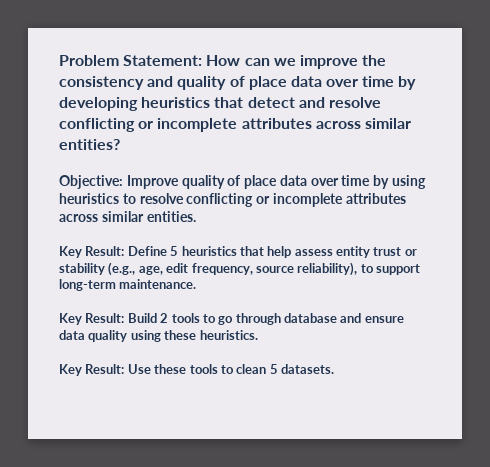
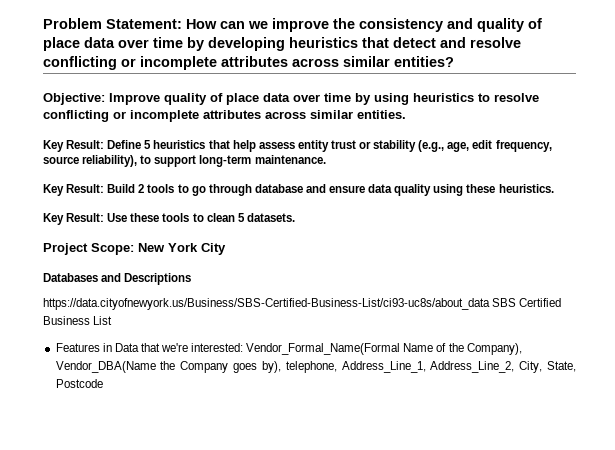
+ Project Scope: New York City
+ Databases and Descriptions
+ https://data.cityofnewyork.us/Business/SBS-Certified-Business-List/ci93-uc8s/about_data SBS Certified Business List
+ Features in Data that we're interested: Vendor_Formal_Name(Formal Name of the Company), Vendor_DBA(Name the Company goes by), telephone, Address_Line_1, Address_Line_2, City, State, Postcode

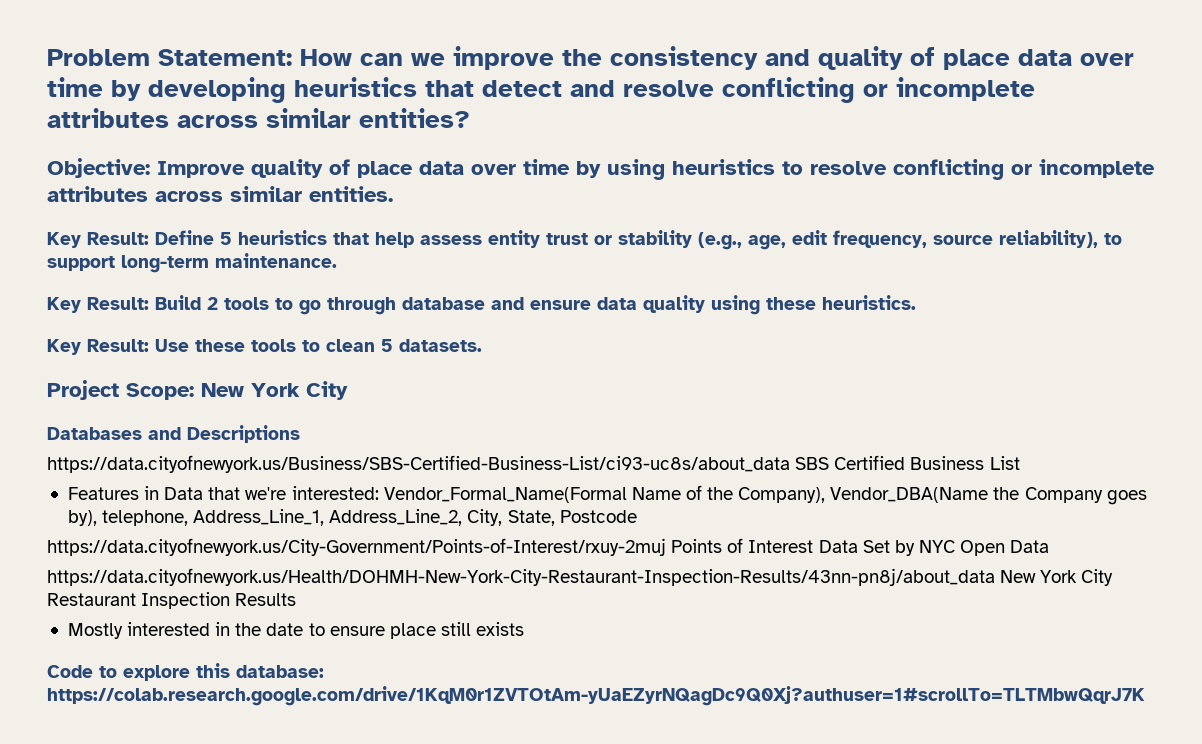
+ https://data.cityofnewyork.us/City-Government/Points-of-Interest/rxuy-2muj Points of Interest Data Set by NYC Open Data
+ https://data.cityofnewyork.us/Health/DOHMH-New-York-City-Restaurant-Inspection-Results/43nn-pn8j/about_data New York City Restaurant Inspection Results
+ Mostly interested in the date to ensure place still exists
+ Code to explore this database: https://colab.research.google.com/drive/1KqM0r1ZVTOtAm-yUaEZyrNQagDc9Q0Xj?authuser=1#scrollTo=TLTMbwQqrJ7K

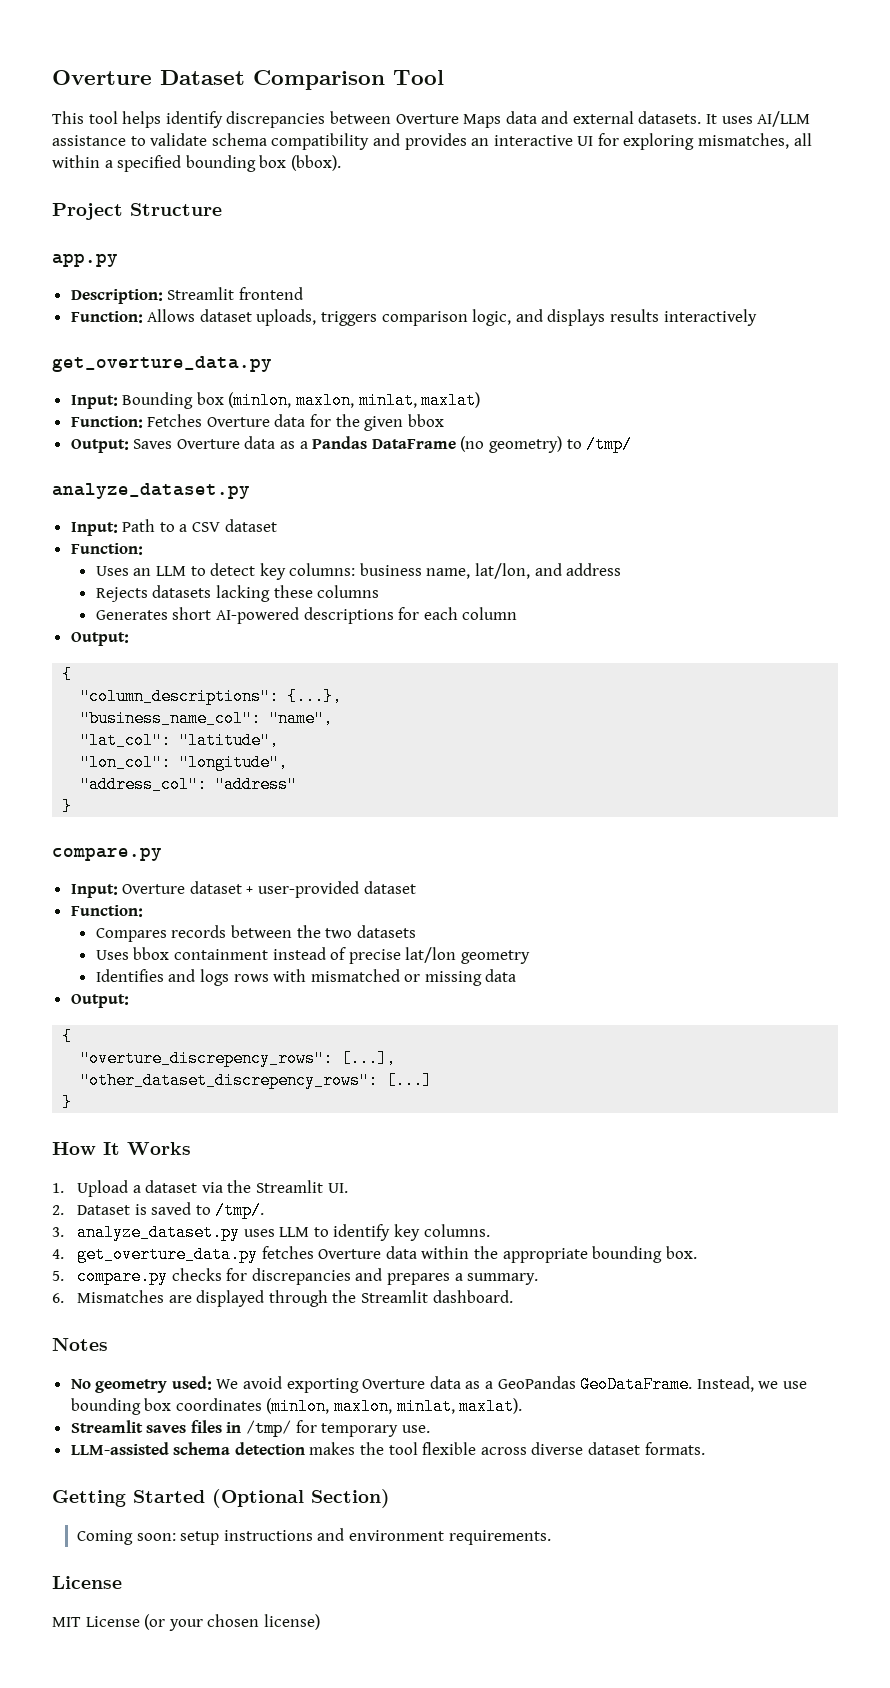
- Problem Statement: How can we improve the consistency and quality of place data over time by developing heuristics that detect and resolve conflicting or incomplete attributes across similar entities?
- Objective: Improve quality of place data over time by using heuristics to resolve conflicting or incomplete attributes across similar entities.
- Key Result: Define 5 heuristics that help assess entity trust or stability (e.g., age, edit frequency, source reliability), to support long-term maintenance.
- Key Result: Build 2 tools to go through database and ensure data quality using these heuristics.
- Key Result: Use these tools to clean 5 datasets.
- Project Scope: New York City
- Databases and Descriptions
- https://data.cityofnewyork.us/Business/SBS-Certified-Business-List/ci93-uc8s/about_data SBS Certified Business List
- Features in Data that we're interested: Vendor_Formal_Name(Formal Name of the Company), Vendor_DBA(Name the Company goes by), telephone, Address_Line_1, Address_Line_2, City, State, Postcode
- https://data.cityofnewyork.us/City-Government/Points-of-Interest/rxuy-2muj Points of Interest Data Set by NYC Open Data
- https://data.cityofnewyork.us/Health/DOHMH-New-York-City-Restaurant-Inspection-Results/43nn-pn8j/about_data New York City Restaurant Inspection Results
- Mostly interested in the date to ensure place still exists
- Code to explore this database: https://colab.research.google.com/drive/1KqM0r1ZVTOtAm-yUaEZyrNQagDc9Q0Xj?authuser=1#scrollTo=TLTMbwQqrJ7K
+ Overture Dataset Comparison Tool
+ This tool helps identify discrepancies between Overture Maps data and external datasets. It uses AI/LLM assistance to validate schema compatibility and provides an interactive UI for exploring mismatches, all within a specified bounding box (bbox).
+ Project Structure
+ app.py
+ Description: Streamlit frontend
+ Function: Allows dataset uploads, triggers comparison logic, and displays results interactively
+ get_overture_data.py
+ Input: Bounding box (minlon, maxlon, minlat, maxlat)
+ Function: Fetches Overture data for the given bbox
+ Output: Saves Overture data as a Pandas DataFrame (no geometry) to /tmp/
+ analyze_dataset.py
+ Input: Path to a CSV dataset
+ Function:
+ Uses an LLM to detect key columns: business name, lat/lon, and address
+ Rejects datasets lacking these columns
+ Generates short AI-powered descriptions for each column
+ Output:
+ {
+ "column_descriptions": {...},
+ "business_name_col": "name",
+ "lat_col": "latitude",
+ "lon_col": "longitude",
+ "address_col": "address"
+ }
+ compare.py
+ Input: Overture dataset + user-provided dataset
+ Function:
+ Compares records between the two datasets
+ Uses bbox containment instead of precise lat/lon geometry
+ Identifies and logs rows with mismatched or missing data
+ Output:
+ {
+ "overture_discrepency_rows": [...],
+ "other_dataset_discrepency_rows": [...]
+ }
+ How It Works
+ 1. Upload a dataset via the Streamlit UI.
+ 2. Dataset is saved to /tmp/.
+ 3. analyze_dataset.py uses LLM to identify key columns.
+ 4. get_overture_data.py fetches Overture data within the appropriate bounding box.
+ 5. compare.py checks for discrepancies and prepares a summary.
+ 6. Mismatches are displayed through the Streamlit dashboard.
+ Notes
+ No geometry used: We avoid exporting Overture data as a GeoPandas GeoDataFrame. Instead, we use bounding box coordinates (minlon, maxlon, minlat, maxlat).
+ Streamlit saves files in /tmp/ for temporary use.
+ LLM-assisted schema detection makes the tool flexible across diverse dataset formats.
+ Getting Started (Optional Section)
+ Coming soon: setup instructions and environment requirements.
+ License
+ MIT License (or your chosen license)

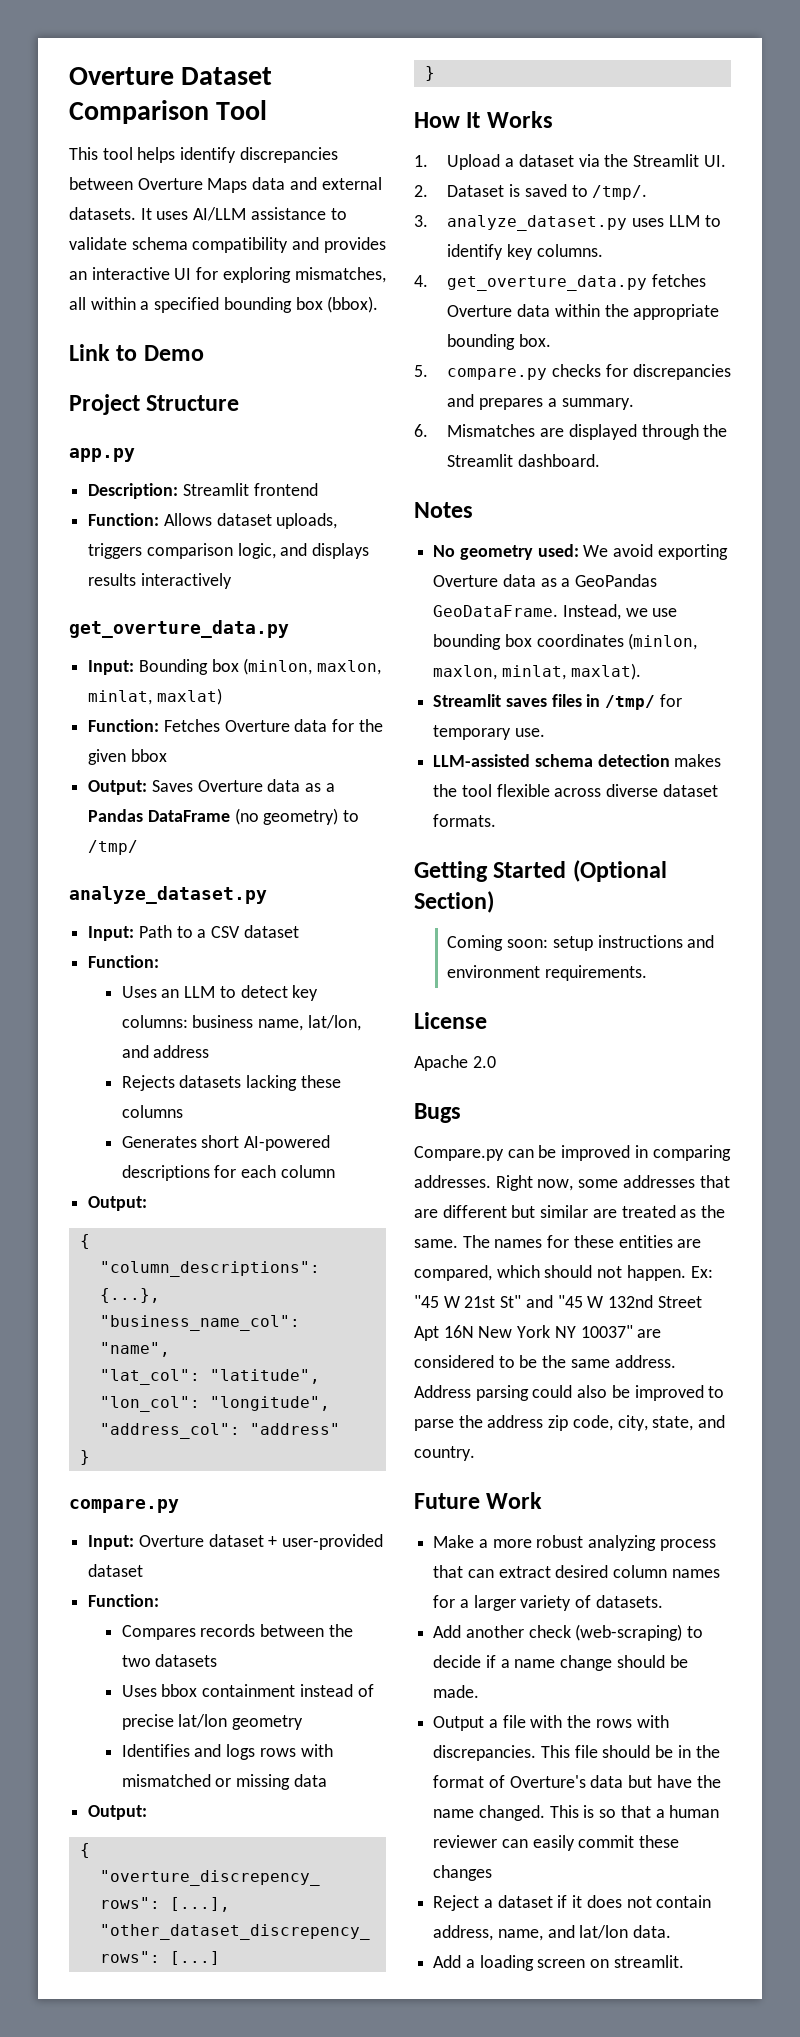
+ Link to Demo
- MIT License (or your chosen license)
+ Apache 2.0
+ Bugs
+ Compare.py can be improved in comparing addresses. Right now, some addresses that are different but similar are treated as the same. The names for these entities are compared, which should not happen. Ex: "45 W 21st St" and "45 W 132nd Street Apt 16N New York NY 10037" are considered to be the same address. Address parsing could also be improved to parse the address zip code, city, state, and country.
+ Future Work
+ Make a more robust analyzing process that can extract desired column names for a larger variety of datasets.
+ Add another check (web-scraping) to decide if a name change should be made.
+ Output a file with the rows with discrepancies. This file should be in the format of Overture's data but have the name changed. This is so that a human reviewer can easily commit these changes
+ Reject a dataset if it does not contain address, name, and lat/lon data.
+ Add a loading screen on streamlit.

